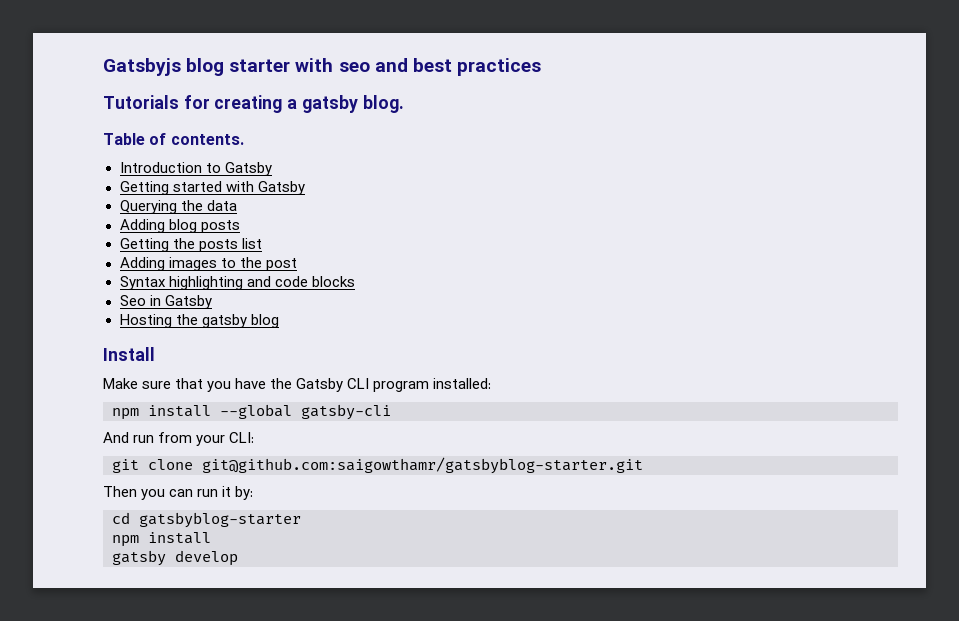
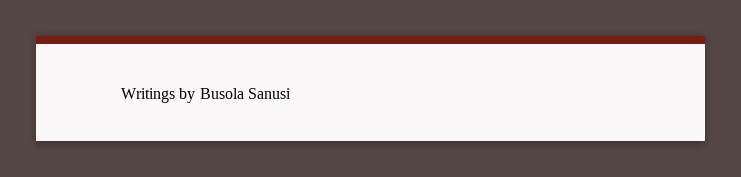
- Gatsbyjs blog starter with seo and best practices
- Tutorials for creating a gatsby blog.
- Table of contents.
- Introduction to Gatsby
- Getting started with Gatsby
- Querying the data
- Adding blog posts
- Getting the posts list
- Adding images to the post
- Syntax highlighting and code blocks
- Seo in Gatsby
- Hosting the gatsby blog
- Install
- Make sure that you have the Gatsby CLI program installed:
- npm install --global gatsby-cli
- And run from your CLI:
- git clone git@github.com:saigowthamr/gatsbyblog-starter.git
- Then you can run it by:
- cd gatsbyblog-starter
- npm install
- gatsby develop
+ Writings by Busola Sanusi

